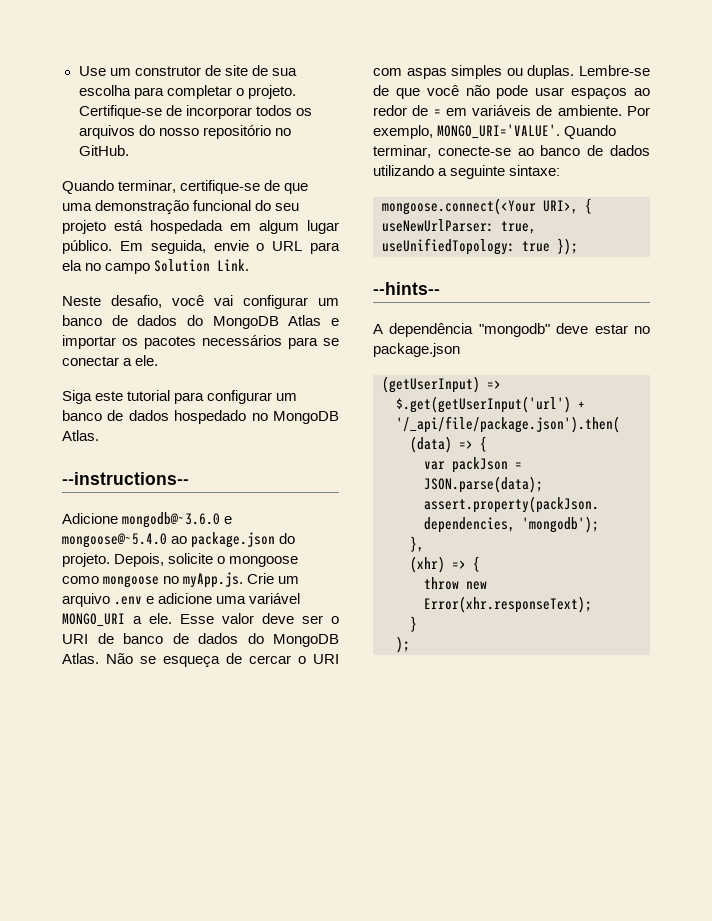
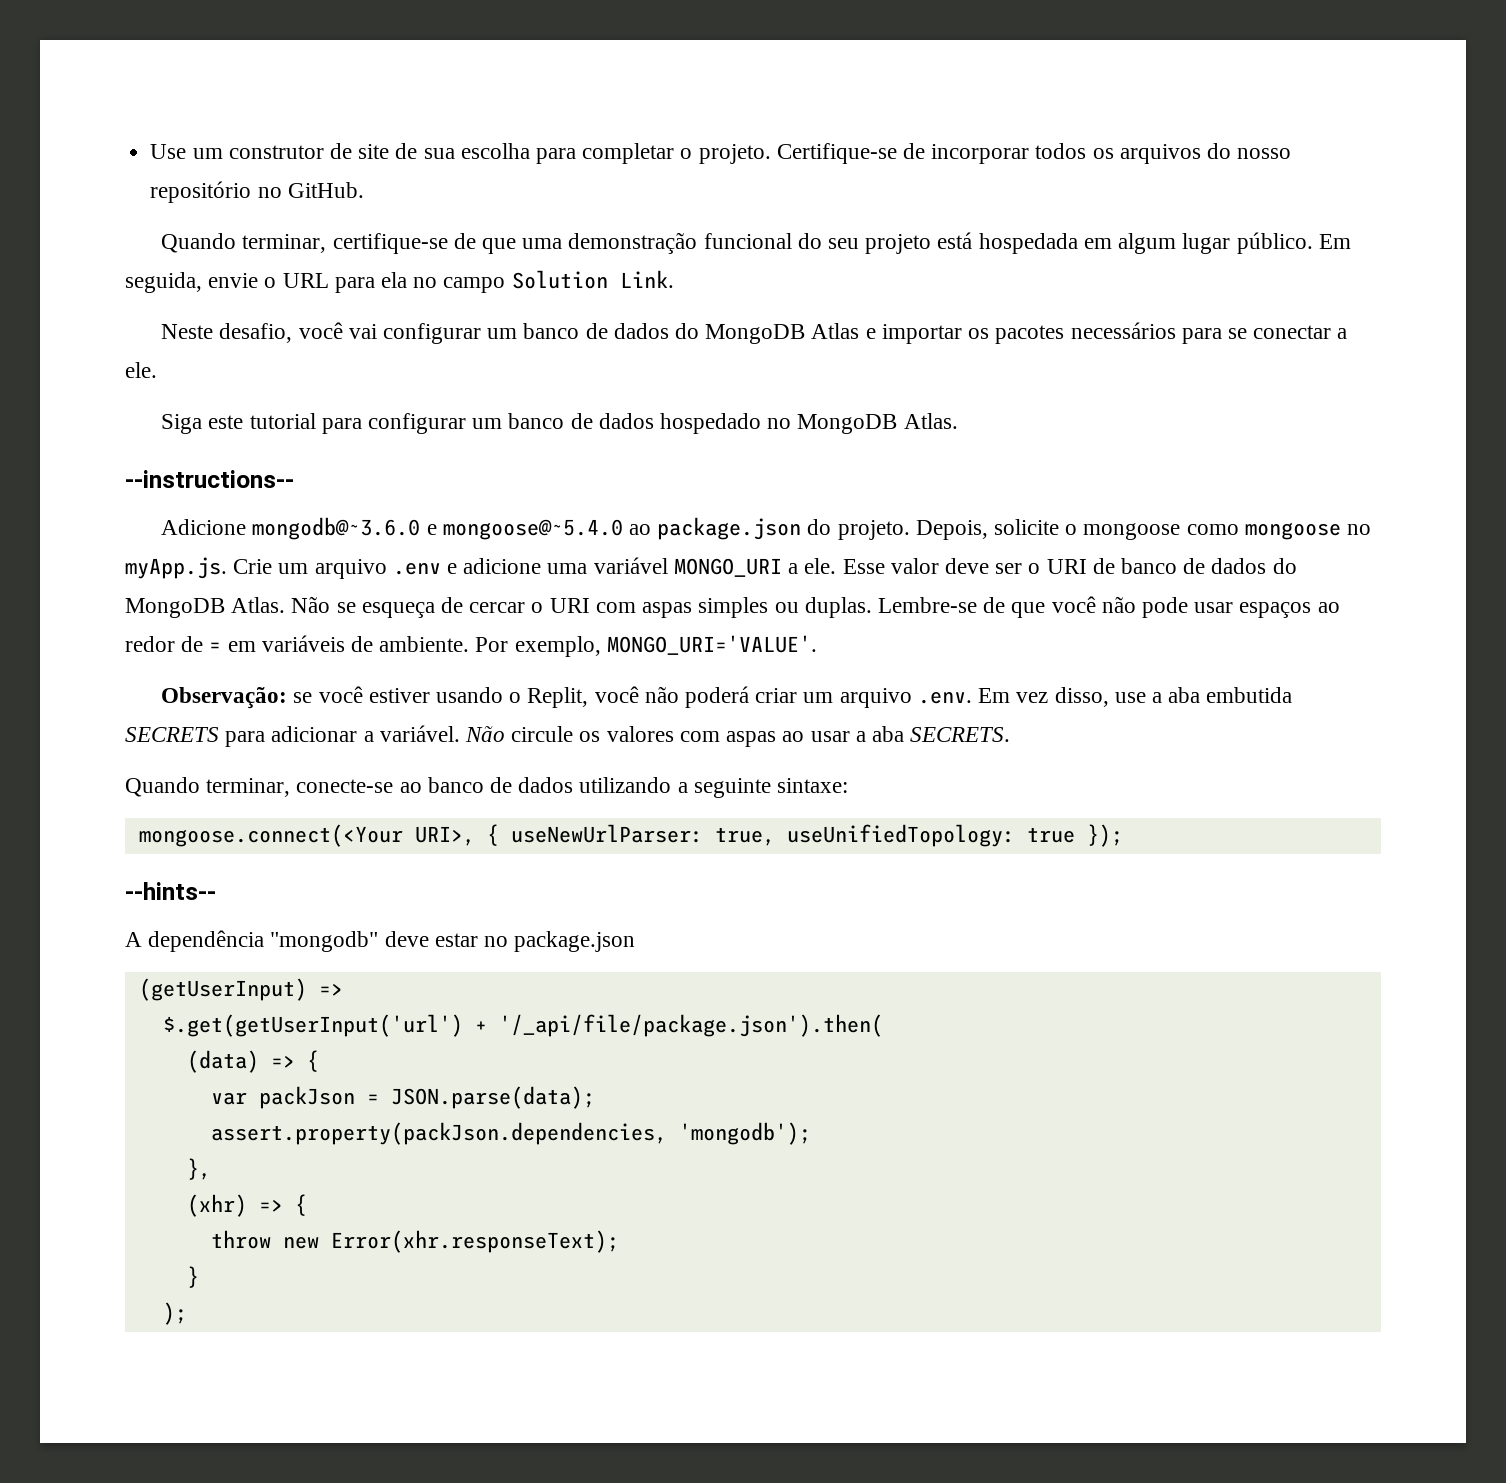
- Por exemplo, MONGO_URI='VALUE'. Quando terminar, conecte-se ao banco de dados utilizando a seguinte sintaxe:
+ Por exemplo, MONGO_URI='VALUE'.
+ Observação: se você estiver usando o Replit, você não poderá criar um arquivo .env. Em vez disso, use a aba embutida SECRETS para adicionar a variável. Não circule os valores com aspas ao usar a aba SECRETS.
+ Quando terminar, conecte-se ao banco de dados utilizando a seguinte sintaxe:

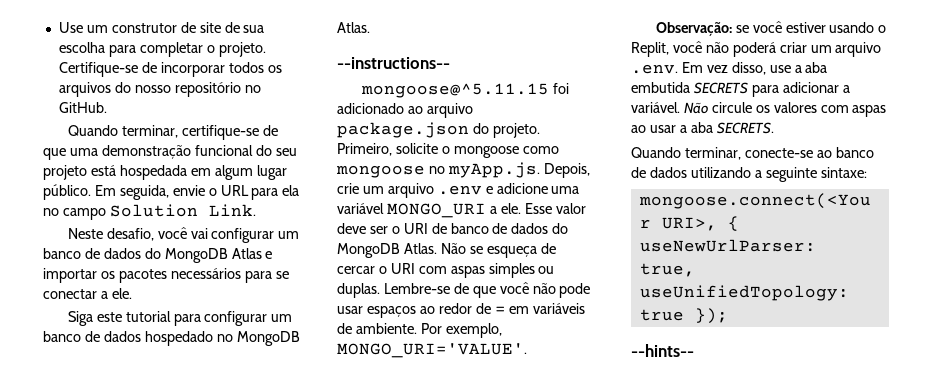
- Adicione mongodb@~3.6.0 e mongoose@~5.4.0 ao package.json do projeto.
+ mongoose@^5.11.15 foi adicionado ao arquivo package.json do projeto.
- Depois, solicite o mongoose como mongoose no myApp.js. Crie um arquivo .env e adicione uma variável MONGO_URI a ele.
+ Primeiro, solicite o mongoose como mongoose no myApp.js. Depois, crie um arquivo .env e adicione uma variável MONGO_URI a ele.
- A dependência "mongodb" deve estar no package.json
- (getUserInput) =>
- $.get(getUserInput('url') + '/_api/file/package.json').then(
- (data) => {
- var packJson = JSON.parse(data);
- assert.property(packJson.dependencies, 'mongodb');
- },
- (xhr) => {
- throw new Error(xhr.responseText);
- }
- );

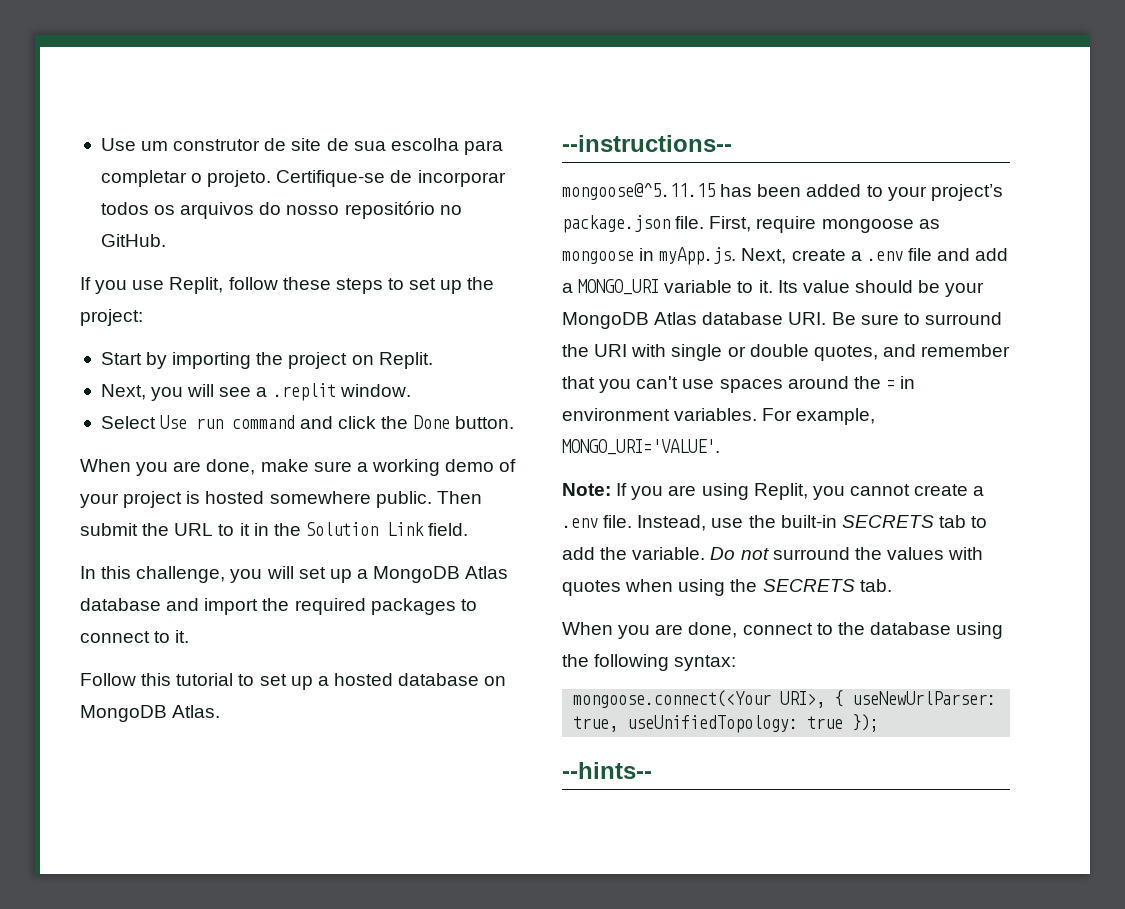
- Quando terminar, certifique-se de que uma demonstração funcional do seu projeto está hospedada em algum lugar público. Em seguida, envie o URL para ela no campo Solution Link.
- Neste desafio, você vai configurar um banco de dados do MongoDB Atlas e importar os pacotes necessários para se conectar a ele.
- Siga este tutorial para configurar um banco de dados hospedado no MongoDB Atlas.
+ If you use Replit, follow these steps to set up the project:
+ Start by importing the project on Replit.
+ Next, you will see a .replit window.
+ Select Use run command and click the Done button.
+ When you are done, make sure a working demo of your project is hosted somewhere public. Then submit the URL to it in the Solution Link field.
+ In this challenge, you will set up a MongoDB Atlas database and import the required packages to connect to it.
+ Follow this tutorial to set up a hosted database on MongoDB Atlas.
  --instructions--
- mongoose@^5.11.15 foi adicionado ao arquivo package.json do projeto. Primeiro, solicite o mongoose como mongoose no myApp.js. Depois, crie um arquivo .env e adicione uma variável MONGO_URI a ele. Esse valor deve ser o URI de banco de dados do MongoDB Atlas. Não se esqueça de cercar o URI com aspas simples ou duplas. Lembre-se de que você não pode usar espaços ao redor de = em variáveis de ambiente. Por exemplo, MONGO_URI='VALUE'.
- Observação: se você estiver usando o Replit, você não poderá criar um arquivo .env. Em vez disso, use a aba embutida SECRETS para adicionar a variável. Não circule os valores com aspas ao usar a aba SECRETS.
- Quando terminar, conecte-se ao banco de dados utilizando a seguinte sintaxe:
+ mongoose@^5.11.15 has been added to your project’s package.json file. First, require mongoose as mongoose in myApp.js. Next, create a .env file and add a MONGO_URI variable to it. Its value should be your MongoDB Atlas database URI. Be sure to surround the URI with single or double quotes, and remember that you can't use spaces around the = in environment variables. For example, MONGO_URI='VALUE'.
+ Note: If you are using Replit, you cannot create a .env file. Instead, use the built-in SECRETS tab to add the variable. Do not surround the values with quotes when using the SECRETS tab.
+ When you are done, connect to the database using the following syntax:

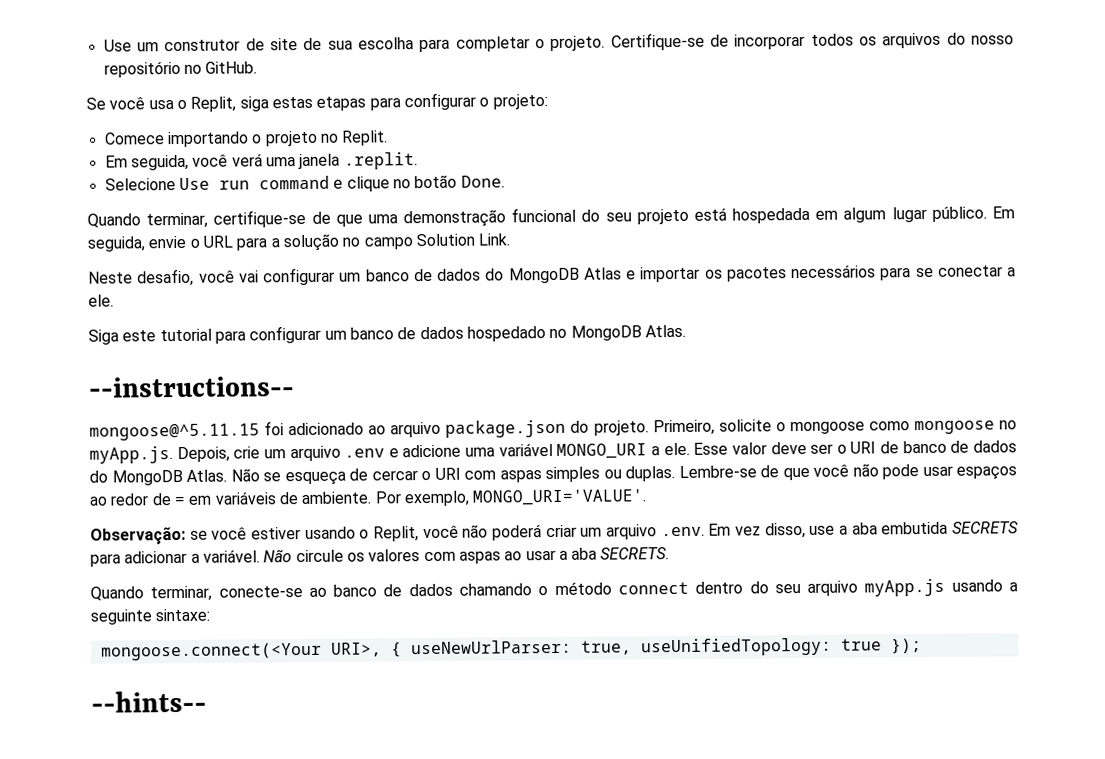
- If you use Replit, follow these steps to set up the project:
- Start by importing the project on Replit.
- Next, you will see a .replit window.
- Select Use run command and click the Done button.
- When you are done, make sure a working demo of your project is hosted somewhere public. Then submit the URL to it in the Solution Link field.
- In this challenge, you will set up a MongoDB Atlas database and import the required packages to connect to it.
- Follow this tutorial to set up a hosted database on MongoDB Atlas.
+ Se você usa o Replit, siga estas etapas para configurar o projeto:
+ Comece importando o projeto no Replit.
+ Em seguida, você verá uma janela .replit.
+ Selecione Use run command e clique no botão Done.
+ Quando terminar, certifique-se de que uma demonstração funcional do seu projeto está hospedada em algum lugar público. Em seguida, envie o URL para a solução no campo Solution Link.
+ Neste desafio, você vai configurar um banco de dados do MongoDB Atlas e importar os pacotes necessários para se conectar a ele.
+ Siga este tutorial para configurar um banco de dados hospedado no MongoDB Atlas.
  --instructions--
- mongoose@^5.11.15 has been added to your project’s package.json file. First, require mongoose as mongoose in myApp.js. Next, create a .env file and add a MONGO_URI variable to it. Its value should be your MongoDB Atlas database URI. Be sure to surround the URI with single or double quotes, and remember that you can't use spaces around the = in environment variables. For example, MONGO_URI='VALUE'.
- Note: If you are using Replit, you cannot create a .env file. Instead, use the built-in SECRETS tab to add the variable. Do not surround the values with quotes when using the SECRETS tab.
- When you are done, connect to the database using the following syntax:
+ mongoose@^5.11.15 foi adicionado ao arquivo package.json do projeto. Primeiro, solicite o mongoose como mongoose no myApp.js. Depois, crie um arquivo .env e adicione uma variável MONGO_URI a ele. Esse valor deve ser o URI de banco de dados do MongoDB Atlas. Não se esqueça de cercar o URI com aspas simples ou duplas. Lembre-se de que você não pode usar espaços ao redor de = em variáveis de ambiente. Por exemplo, MONGO_URI='VALUE'.
+ Observação: se você estiver usando o Replit, você não poderá criar um arquivo .env. Em vez disso, use a aba embutida SECRETS para adicionar a variável. Não circule os valores com aspas ao usar a aba SECRETS.
+ Quando terminar, conecte-se ao banco de dados chamando o método connect dentro do seu arquivo myApp.js usando a seguinte sintaxe:

